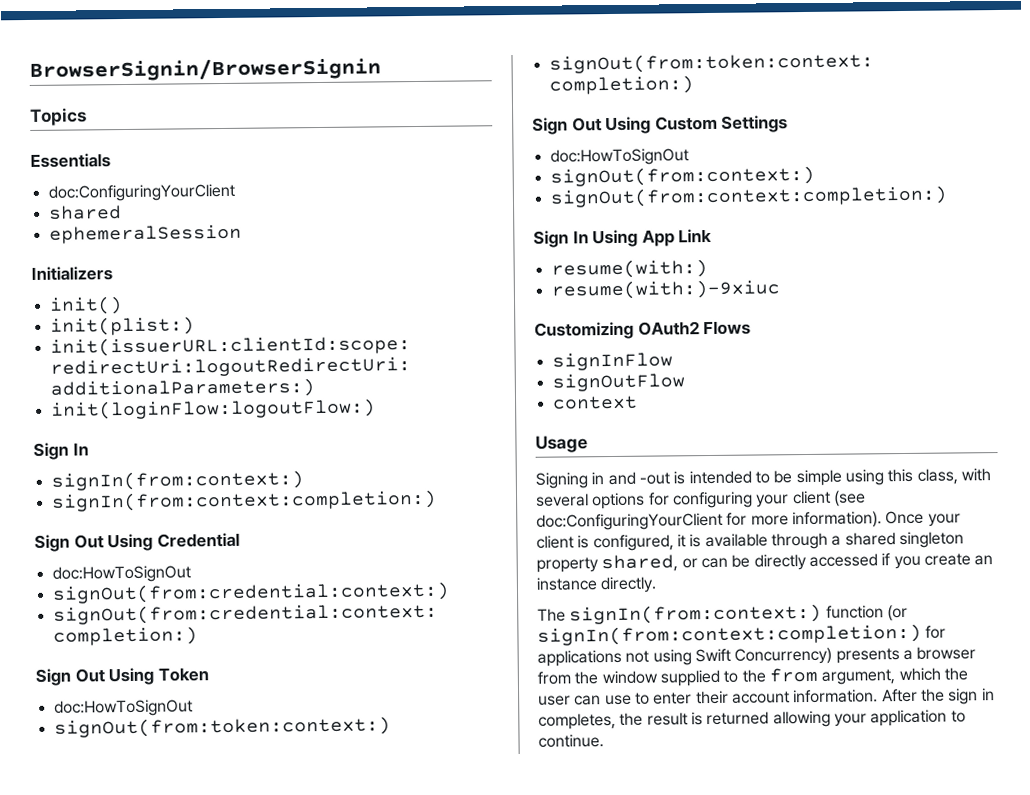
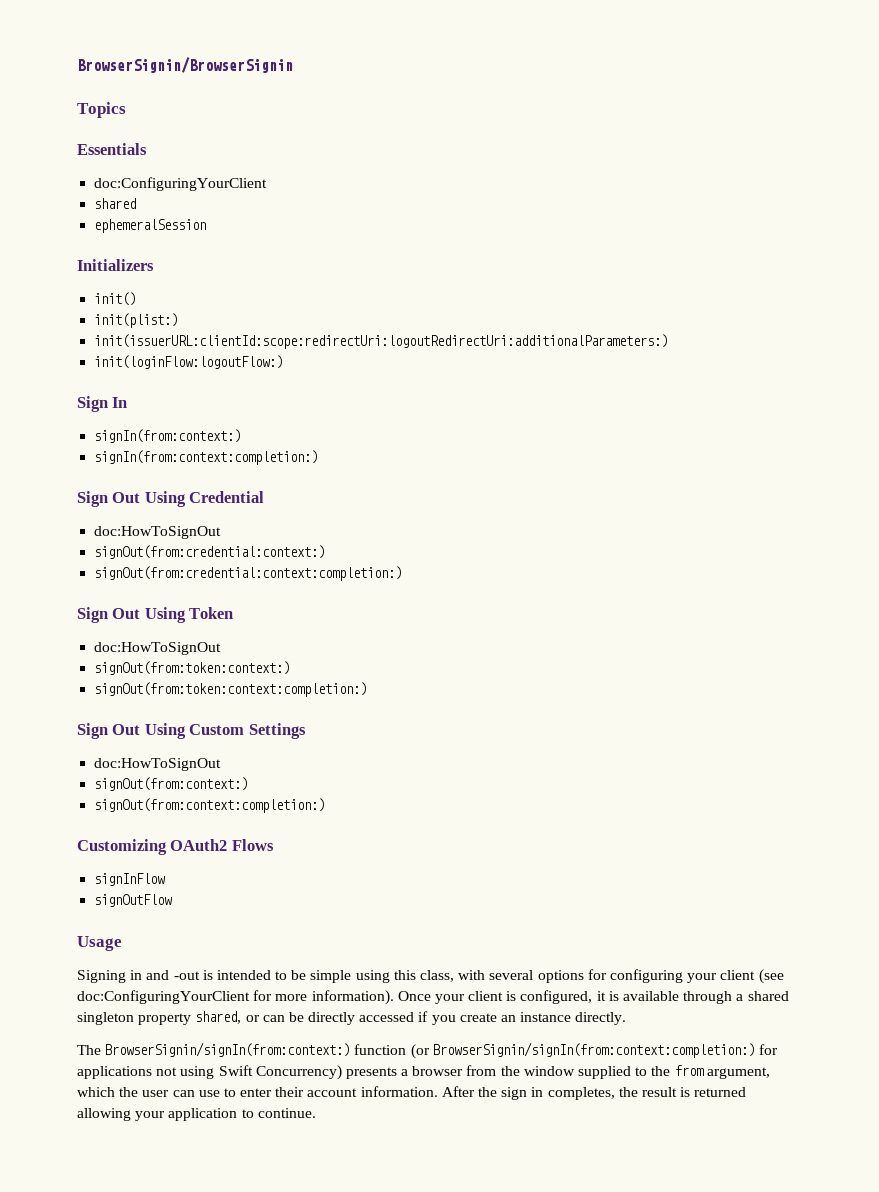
- Sign In Using App Link
- resume(with:)
- resume(with:)-9xiuc
- context
- The signIn(from:context:) function (or signIn(from:context:completion:) for applications not using Swift Concurrency) presents a browser from the window supplied to the from argument, which the user can use to enter their account information.
+ The BrowserSignin/signIn(from:context:) function (or BrowserSignin/signIn(from:context:completion:) for applications not using Swift Concurrency) presents a browser from the window supplied to the from argument, which the user can use to enter their account information.

